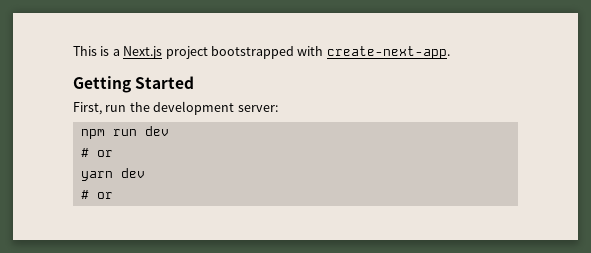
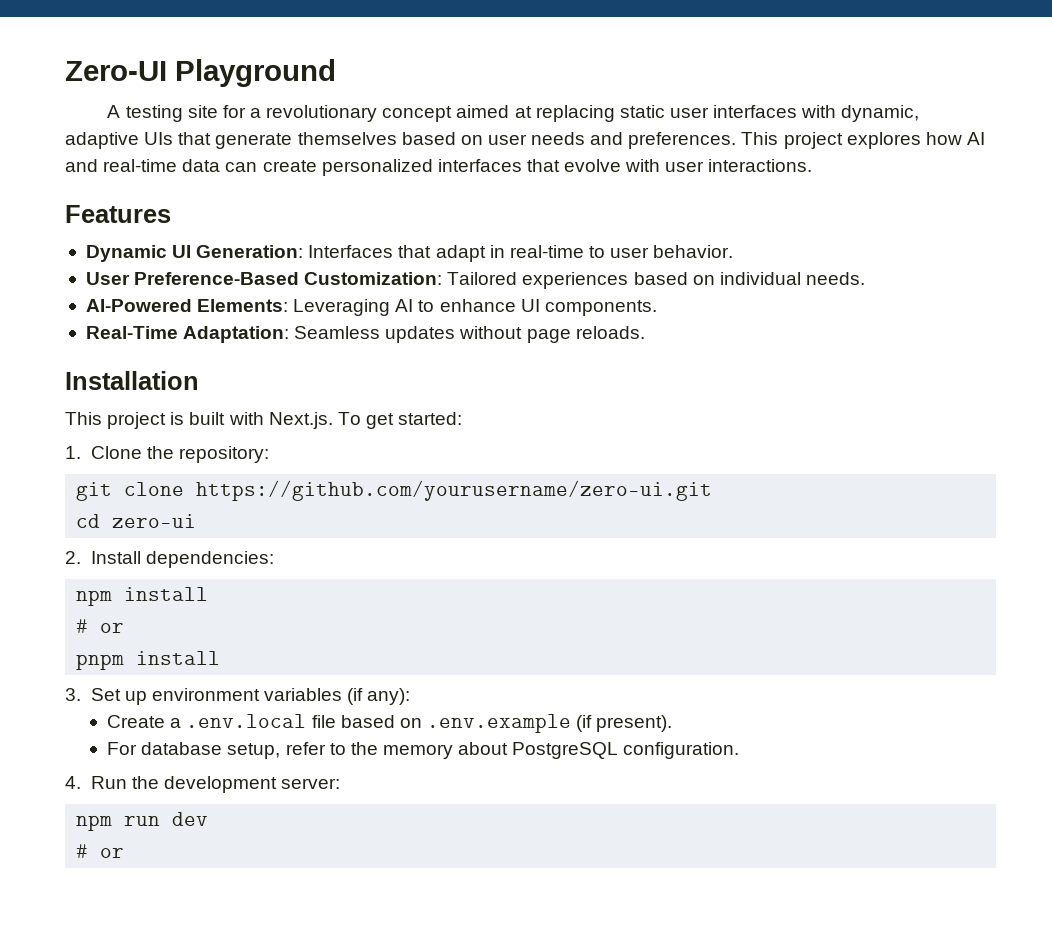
- This is a Next.js project bootstrapped with create-next-app.
- Getting Started
- First, run the development server:
+ Zero-UI Playground
+ A testing site for a revolutionary concept aimed at replacing static user interfaces with dynamic, adaptive UIs that generate themselves based on user needs and preferences. This project explores how AI and real-time data can create personalized interfaces that evolve with user interactions.
+ Features
+ Dynamic UI Generation: Interfaces that adapt in real-time to user behavior.
+ User Preference-Based Customization: Tailored experiences based on individual needs.
+ AI-Powered Elements: Leveraging AI to enhance UI components.
+ Real-Time Adaptation: Seamless updates without page reloads.
+ Installation
+ This project is built with Next.js. To get started:
+ 1. Clone the repository:
+ git clone https://github.com/yourusername/zero-ui.git
+ cd zero-ui
+ 2. Install dependencies:
+ npm install
+ # or
+ pnpm install
+ 3. Set up environment variables (if any):
+ Create a .env.local file based on .env.example (if present).
+ For database setup, refer to the memory about PostgreSQL configuration.
+ 4. Run the development server:
- yarn dev
- # or

